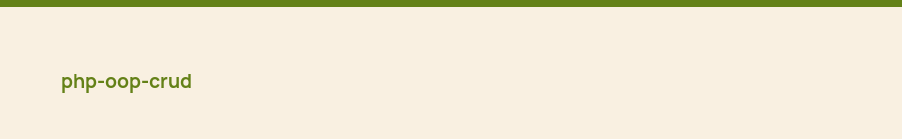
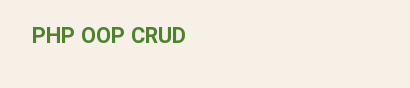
- php-oop-crud
+ PHP OOP CRUD

